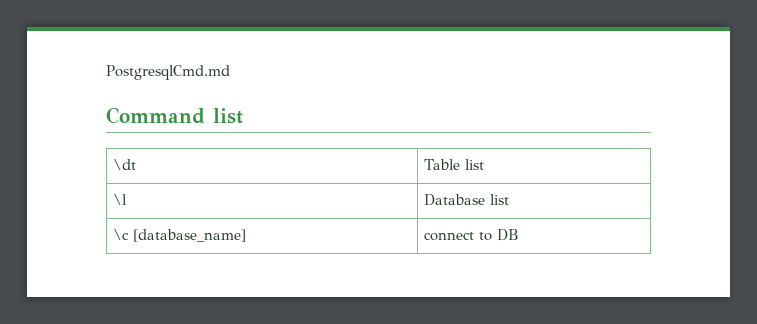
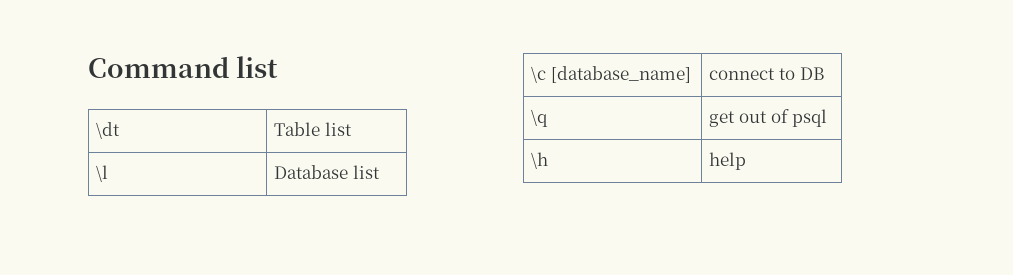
- PostgresqlCmd.md
+ \q | get out of psql
+ \h | help

